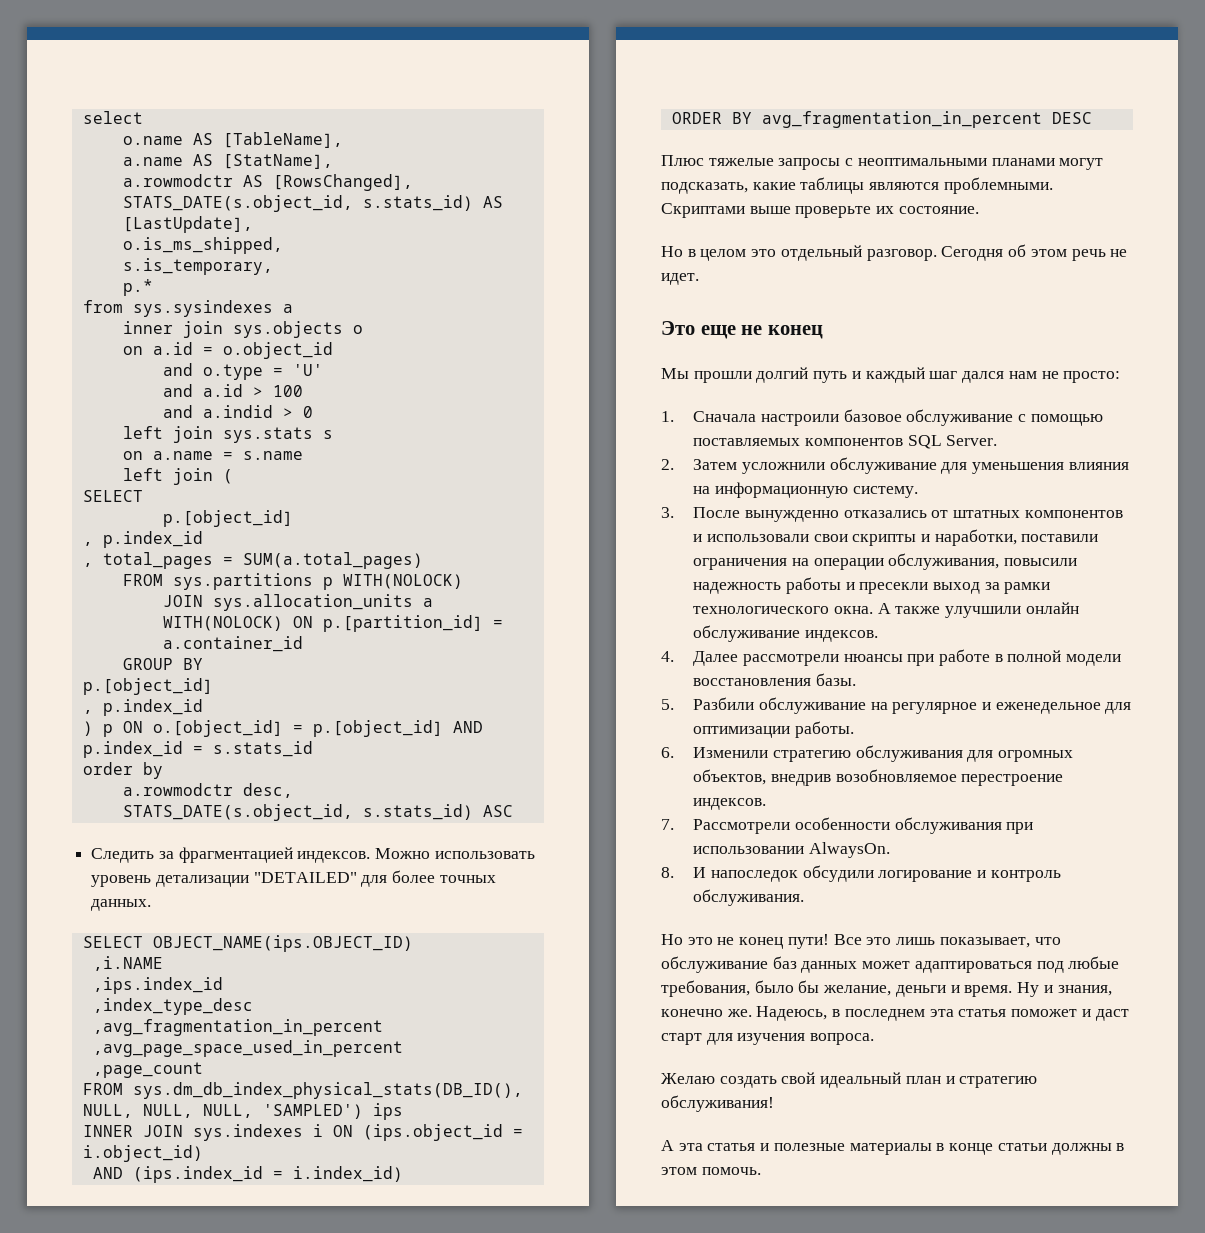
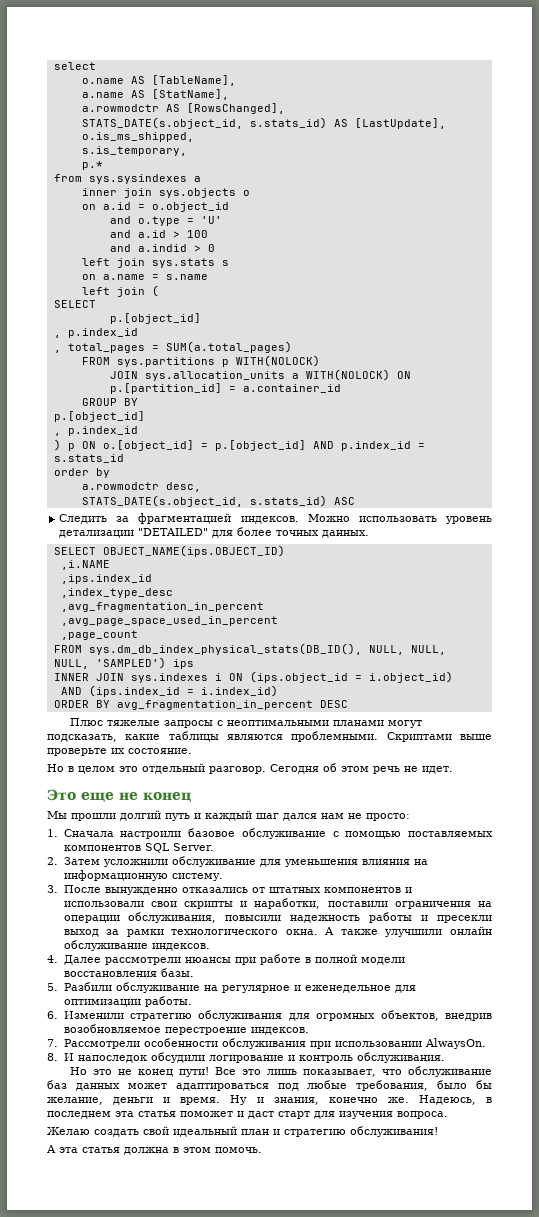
- А эта статья и полезные материалы в конце статьи должны в этом помочь.
+ А эта статья должна в этом помочь.

